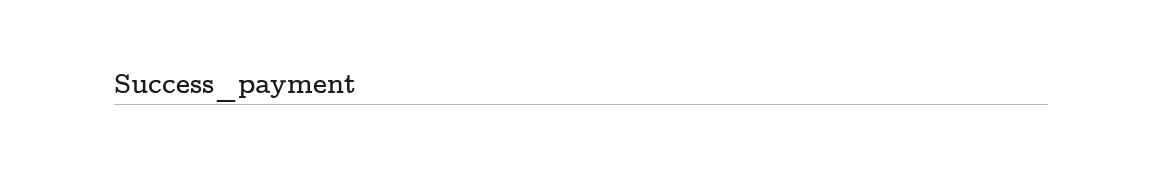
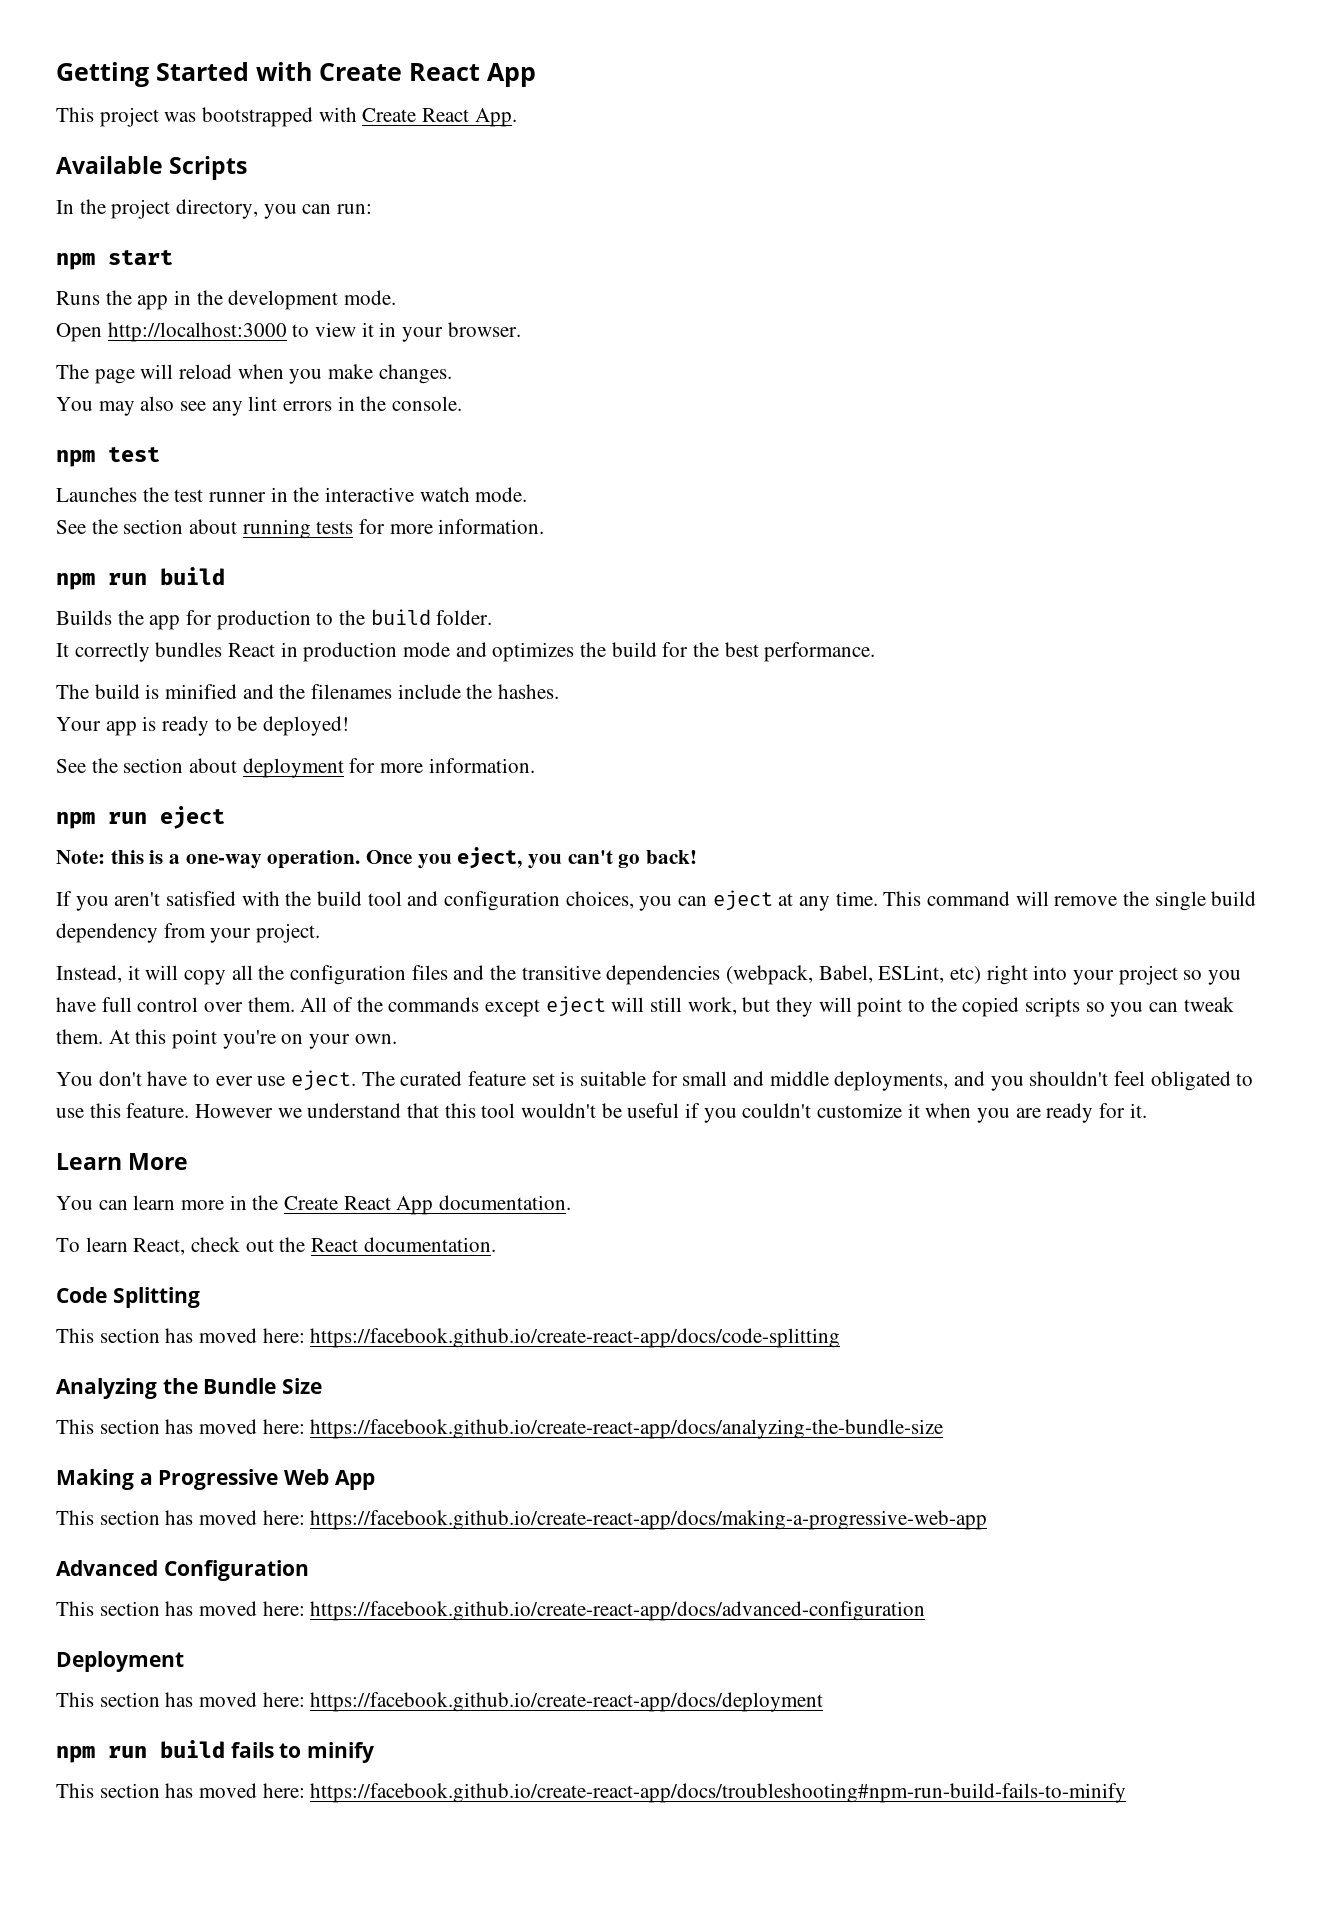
- Success_payment
+ Getting Started with Create React App
+ This project was bootstrapped with Create React App.
+ Available Scripts
+ In the project directory, you can run:
+ npm start
+ Runs the app in the development mode.
+ Open http://localhost:3000 to view it in your browser.
+ The page will reload when you make changes.
+ You may also see any lint errors in the console.
+ npm test
+ Launches the test runner in the interactive watch mode.
+ See the section about running tests for more information.
+ npm run build
+ Builds the app for production to the build folder.
+ It correctly bundles React in production mode and optimizes the build for the best performance.
+ The build is minified and the filenames include the hashes.
+ Your app is ready to be deployed!
+ See the section about deployment for more information.
+ npm run eject
+ Note: this is a one-way operation. Once you eject, you can't go back!
+ If you aren't satisfied with the build tool and configuration choices, you can eject at any time. This command will remove the single build dependency from your project.
+ Instead, it will copy all the configuration files and the transitive dependencies (webpack, Babel, ESLint, etc) right into your project so you have full control over them. All of the commands except eject will still work, but they will point to the copied scripts so you can tweak them. At this point you're on your own.
+ You don't have to ever use eject. The curated feature set is suitable for small and middle deployments, and you shouldn't feel obligated to use this feature. However we understand that this tool wouldn't be useful if you couldn't customize it when you are ready for it.
+ Learn More
+ You can learn more in the Create React App documentation.
+ To learn React, check out the React documentation.
+ Code Splitting
+ This section has moved here: https://facebook.github.io/create-react-app/docs/code-splitting
+ Analyzing the Bundle Size
+ This section has moved here: https://facebook.github.io/create-react-app/docs/analyzing-the-bundle-size
+ Making a Progressive Web App
+ This section has moved here: https://facebook.github.io/create-react-app/docs/making-a-progressive-web-app
+ Advanced Configuration
+ This section has moved here: https://facebook.github.io/create-react-app/docs/advanced-configuration
+ Deployment
+ This section has moved here: https://facebook.github.io/create-react-app/docs/deployment
+ npm run build fails to minify
+ This section has moved here: https://facebook.github.io/create-react-app/docs/troubleshooting#npm-run-build-fails-to-minify

